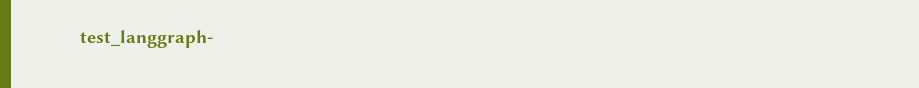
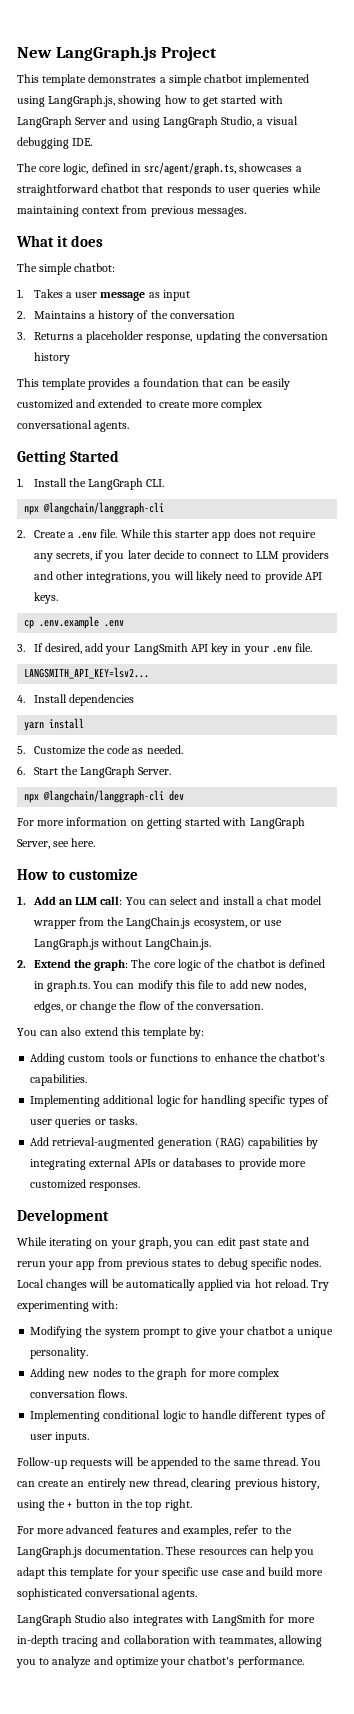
- test_langgraph-
+ New LangGraph.js Project
+ This template demonstrates a simple chatbot implemented using LangGraph.js, showing how to get started with LangGraph Server and using LangGraph Studio, a visual debugging IDE.
+ The core logic, defined in src/agent/graph.ts, showcases a straightforward chatbot that responds to user queries while maintaining context from previous messages.
+ What it does
+ The simple chatbot:
+ 1. Takes a user message as input
+ 2. Maintains a history of the conversation
+ 3. Returns a placeholder response, updating the conversation history
+ This template provides a foundation that can be easily customized and extended to create more complex conversational agents.
+ Getting Started
+ 1. Install the LangGraph CLI.
+ npx @langchain/langgraph-cli
+ 2. Create a .env file. While this starter app does not require any secrets, if you later decide to connect to LLM providers and other integrations, you will likely need to provide API keys.
+ cp .env.example .env
+ 3. If desired, add your LangSmith API key in your .env file.
+ LANGSMITH_API_KEY=lsv2...
+ 4. Install dependencies
+ yarn install
+ 5. Customize the code as needed.
+ 6. Start the LangGraph Server.
+ npx @langchain/langgraph-cli dev
+ For more information on getting started with LangGraph Server, see here.
+ How to customize
+ 1. Add an LLM call: You can select and install a chat model wrapper from the LangChain.js ecosystem, or use LangGraph.js without LangChain.js.
+ 2. Extend the graph: The core logic of the chatbot is defined in graph.ts. You can modify this file to add new nodes, edges, or change the flow of the conversation.
+ You can also extend this template by:
+ Adding custom tools or functions to enhance the chatbot's capabilities.
+ Implementing additional logic for handling specific types of user queries or tasks.
+ Add retrieval-augmented generation (RAG) capabilities by integrating external APIs or databases to provide more customized responses.
+ Development
+ While iterating on your graph, you can edit past state and rerun your app from previous states to debug specific nodes. Local changes will be automatically applied via hot reload. Try experimenting with:
+ Modifying the system prompt to give your chatbot a unique personality.
+ Adding new nodes to the graph for more complex conversation flows.
+ Implementing conditional logic to handle different types of user inputs.
+ Follow-up requests will be appended to the same thread. You can create an entirely new thread, clearing previous history, using the + button in the top right.
+ For more advanced features and examples, refer to the LangGraph.js documentation. These resources can help you adapt this template for your specific use case and build more sophisticated conversational agents.
+ LangGraph Studio also integrates with LangSmith for more in-depth tracing and collaboration with teammates, allowing you to analyze and optimize your chatbot's performance.

